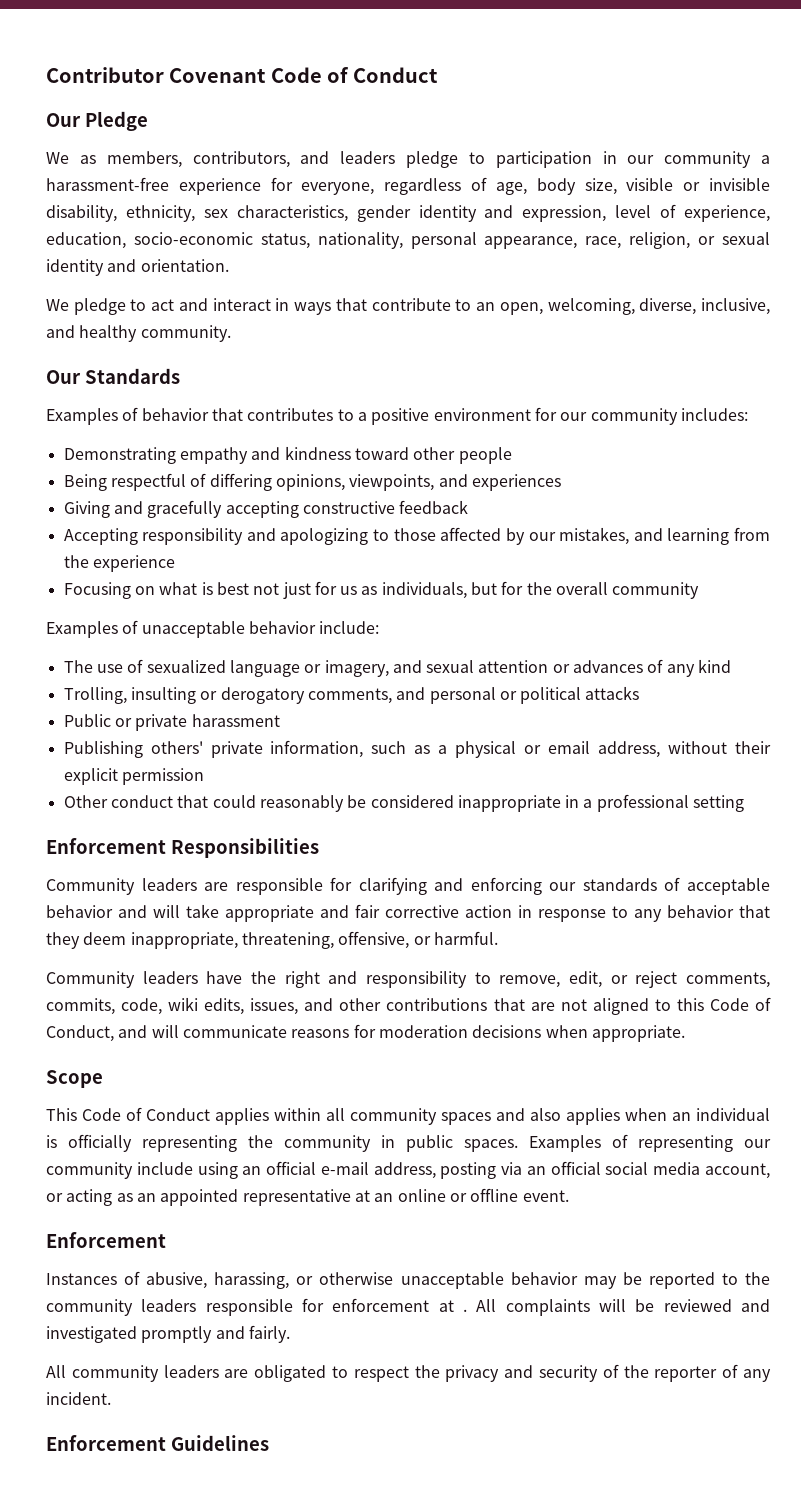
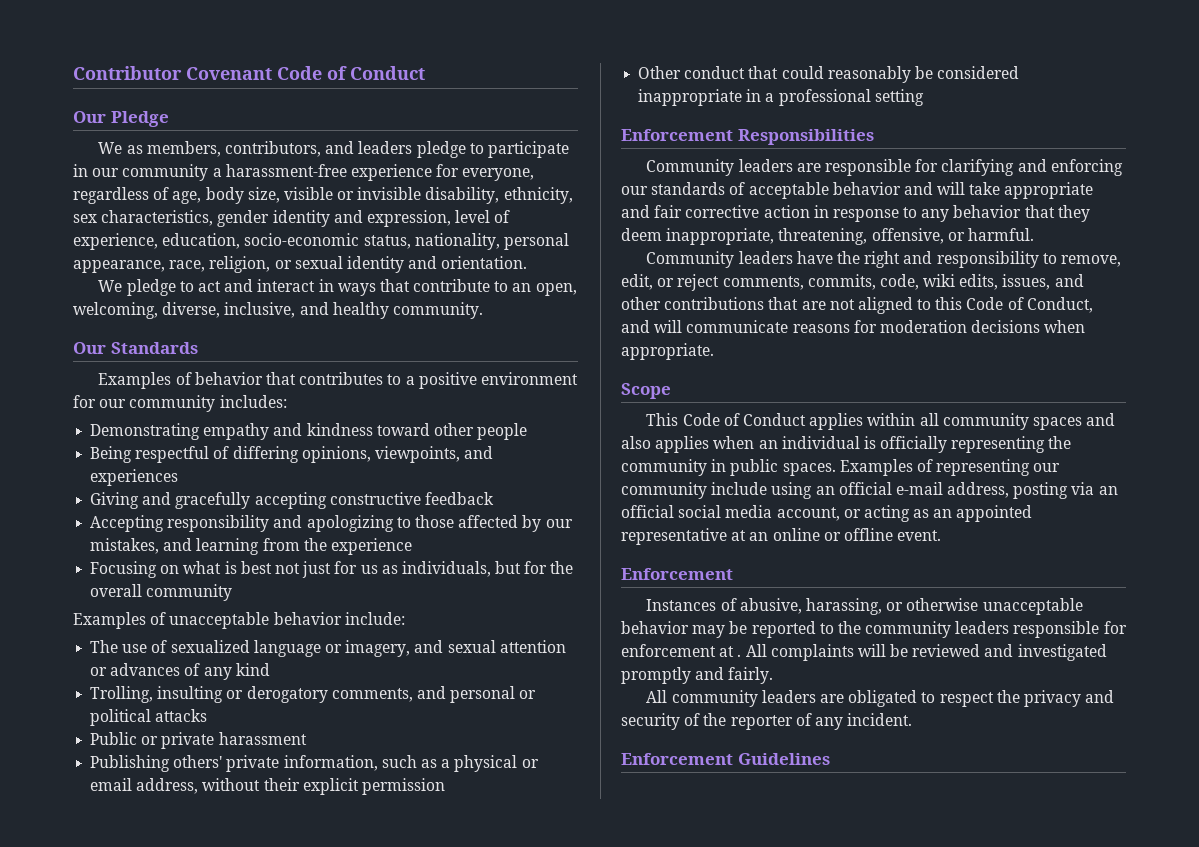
- We as members, contributors, and leaders pledge to participation in our community a harassment-free experience for everyone, regardless of age, body size, visible or invisible disability, ethnicity, sex characteristics, gender identity and expression, level of experience, education, socio-economic status, nationality, personal appearance, race, religion, or sexual identity and orientation.
+ We as members, contributors, and leaders pledge to participate in our community a harassment-free experience for everyone, regardless of age, body size, visible or invisible disability, ethnicity, sex characteristics, gender identity and expression, level of experience, education, socio-economic status, nationality, personal appearance, race, religion, or sexual identity and orientation.

